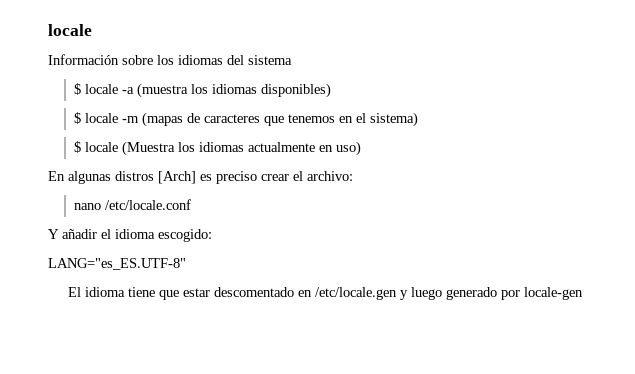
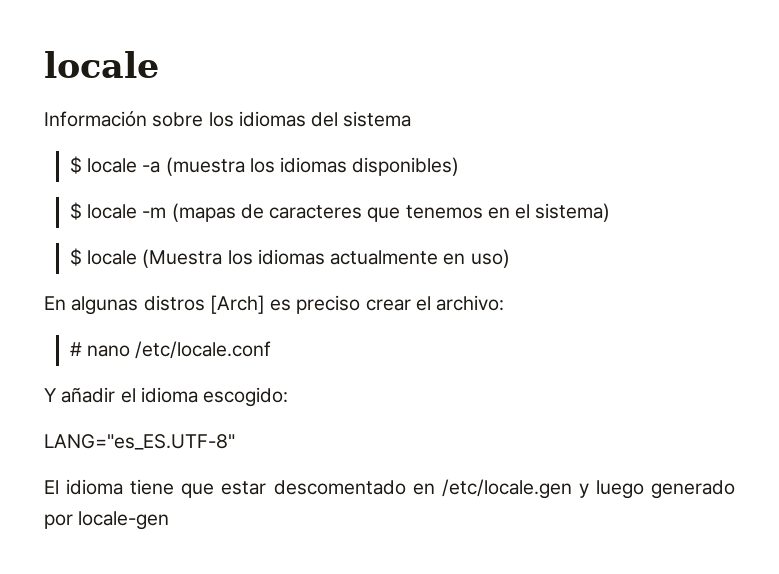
- nano /etc/locale.conf
+ # nano /etc/locale.conf

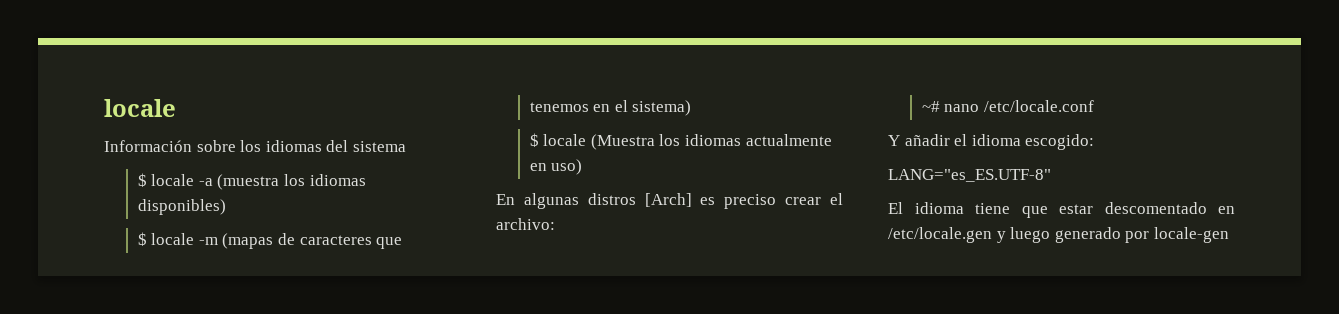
- # nano /etc/locale.conf
+ ~# nano /etc/locale.conf

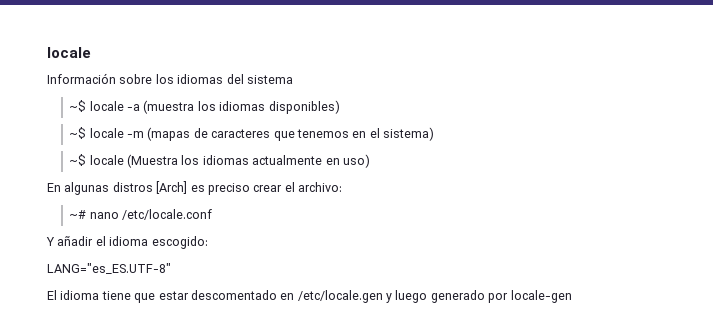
- $ locale -a (muestra los idiomas disponibles)
+ ~$ locale -a (muestra los idiomas disponibles)
- $ locale -m (mapas de caracteres que tenemos en el sistema)
+ ~$ locale -m (mapas de caracteres que tenemos en el sistema)
- $ locale (Muestra los idiomas actualmente en uso)
+ ~$ locale (Muestra los idiomas actualmente en uso)

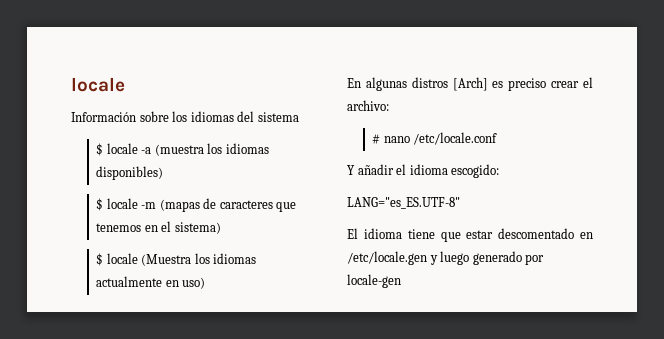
- ~$ locale -a (muestra los idiomas disponibles)
+ $ locale -a (muestra los idiomas disponibles)
- ~$ locale -m (mapas de caracteres que tenemos en el sistema)
+ $ locale -m (mapas de caracteres que tenemos en el sistema)
- ~$ locale (Muestra los idiomas actualmente en uso)
+ $ locale (Muestra los idiomas actualmente en uso)
- ~# nano /etc/locale.conf
+ # nano /etc/locale.conf

